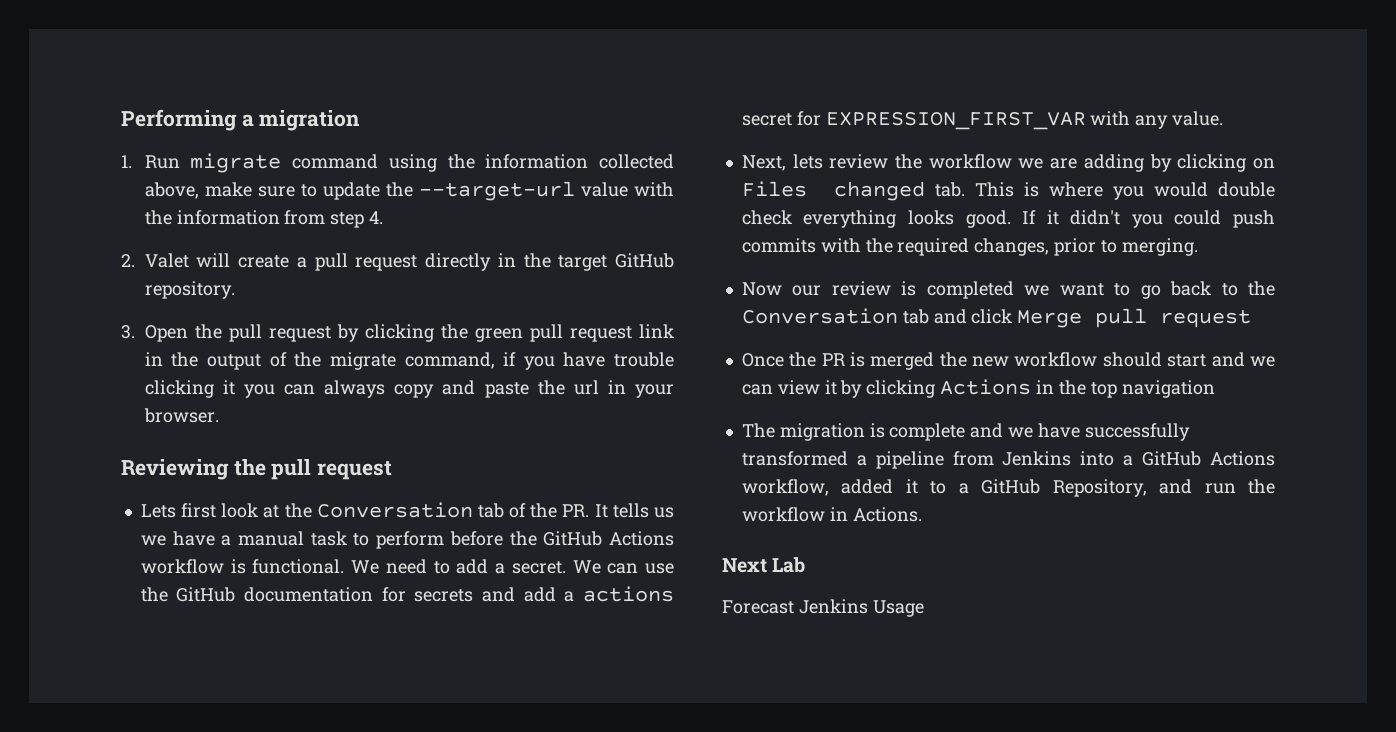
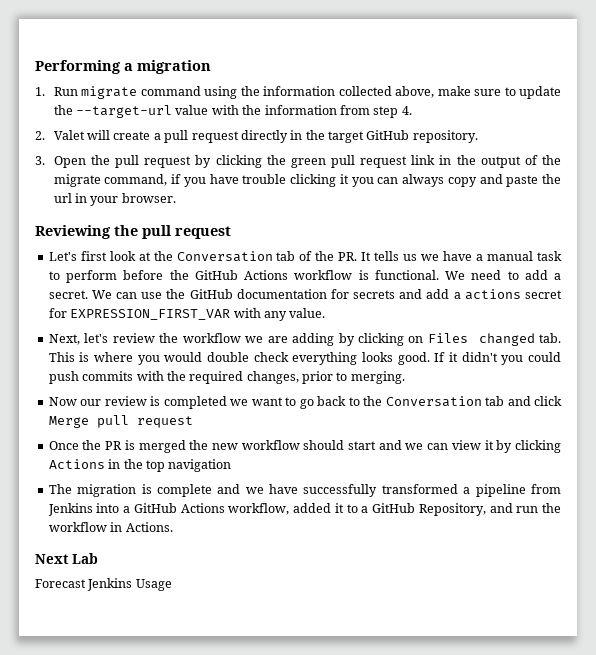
- Lets first look at the Conversation tab of the PR. It tells us we have a manual task to perform before the GitHub Actions workflow is functional.
+ Let's first look at the Conversation tab of the PR. It tells us we have a manual task to perform before the GitHub Actions workflow is functional.
- Next, lets review the workflow we are adding by clicking on Files changed tab. This is where you would double check everything looks good.
+ Next, let's review the workflow we are adding by clicking on Files changed tab. This is where you would double check everything looks good.

